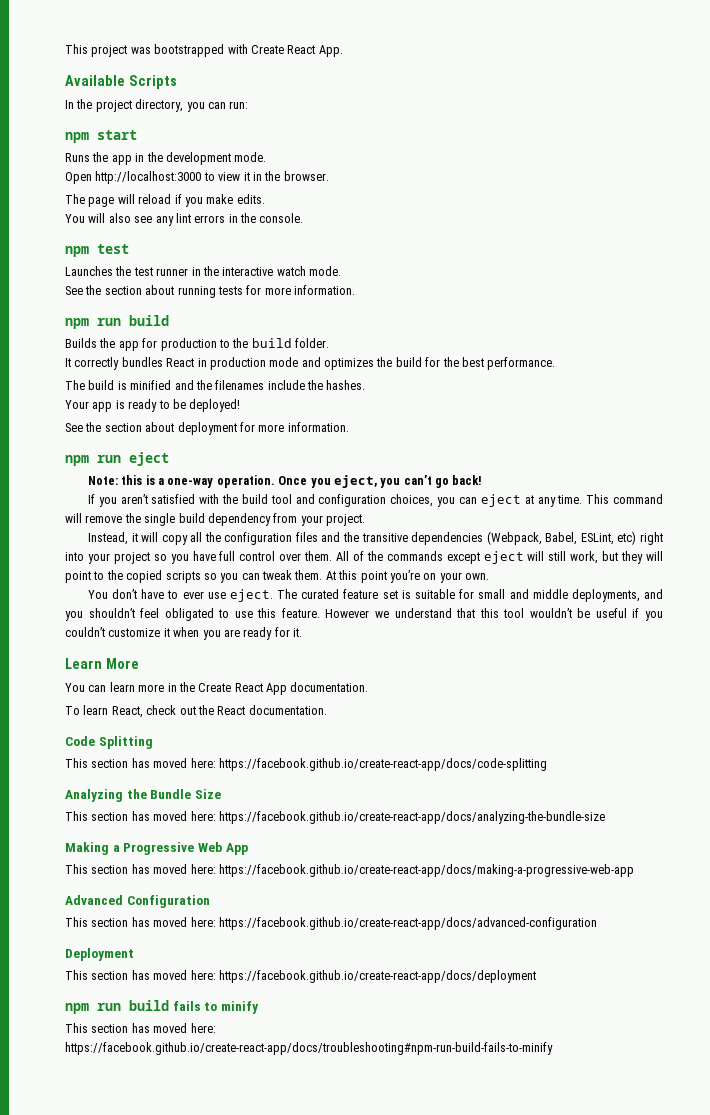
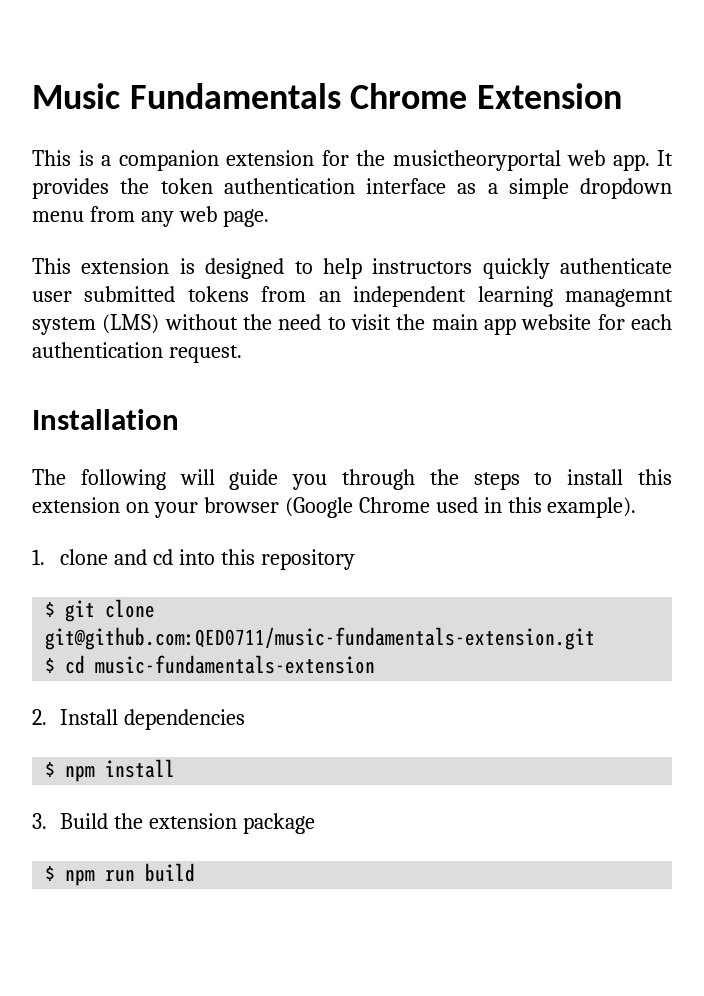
- This project was bootstrapped with Create React App.
- Available Scripts
- In the project directory, you can run:
- npm start
- Runs the app in the development mode.
- Open http://localhost:3000 to view it in the browser.
- The page will reload if you make edits.
- You will also see any lint errors in the console.
- npm test
- Launches the test runner in the interactive watch mode.
- See the section about running tests for more information.
- npm run build
- Builds the app for production to the build folder.
- It correctly bundles React in production mode and optimizes the build for the best performance.
- The build is minified and the filenames include the hashes.
- Your app is ready to be deployed!
- See the section about deployment for more information.
- npm run eject
- Note: this is a one-way operation. Once you eject, you can’t go back!
- If you aren’t satisfied with the build tool and configuration choices, you can eject at any time. This command will remove the single build dependency from your project.
- Instead, it will copy all the configuration files and the transitive dependencies (Webpack, Babel, ESLint, etc) right into your project so you have full control over them. All of the commands except eject will still work, but they will point to the copied scripts so you can tweak them. At this point you’re on your own.
- You don’t have to ever use eject. The curated feature set is suitable for small and middle deployments, and you shouldn’t feel obligated to use this feature. However we understand that this tool wouldn’t be useful if you couldn’t customize it when you are ready for it.
- Learn More
- You can learn more in the Create React App documentation.
- To learn React, check out the React documentation.
- Code Splitting
- This section has moved here: https://facebook.github.io/create-react-app/docs/code-splitting
- Analyzing the Bundle Size
- This section has moved here: https://facebook.github.io/create-react-app/docs/analyzing-the-bundle-size
- Making a Progressive Web App
- This section has moved here: https://facebook.github.io/create-react-app/docs/making-a-progressive-web-app
- Advanced Configuration
- This section has moved here: https://facebook.github.io/create-react-app/docs/advanced-configuration
- Deployment
- This section has moved here: https://facebook.github.io/create-react-app/docs/deployment
- npm run build fails to minify
- This section has moved here: https://facebook.github.io/create-react-app/docs/troubleshooting#npm-run-build-fails-to-minify
+ Music Fundamentals Chrome Extension
+ This is a companion extension for the musictheoryportal web app. It provides the token authentication interface as a simple dropdown menu from any web page.
+ This extension is designed to help instructors quickly authenticate user submitted tokens from an independent learning managemnt system (LMS) without the need to visit the main app website for each authentication request.
+ Installation
+ The following will guide you through the steps to install this extension on your browser (Google Chrome used in this example).
+ 1. clone and cd into this repository
+ $ git clone git@github.com:QED0711/music-fundamentals-extension.git
+ $ cd music-fundamentals-extension
+ 2. Install dependencies
+ $ npm install
+ 3. Build the extension package
+ $ npm run build

